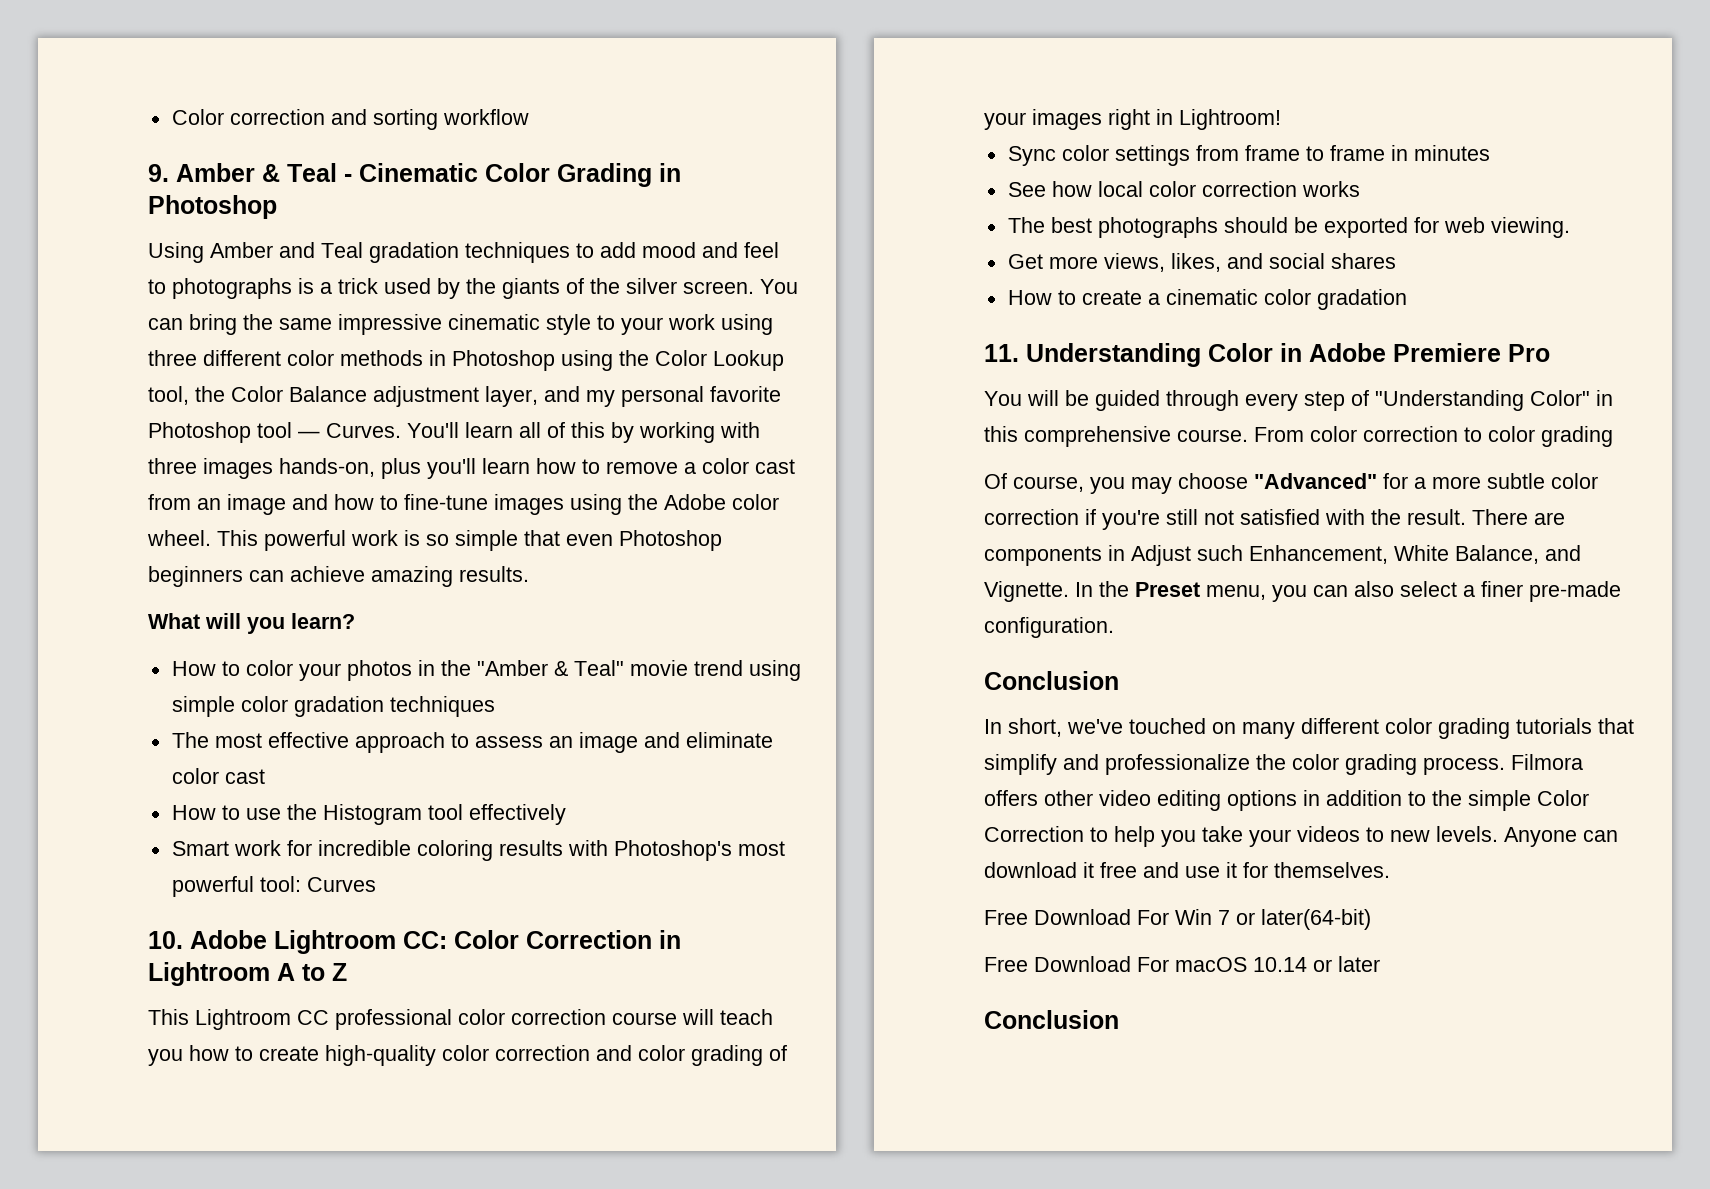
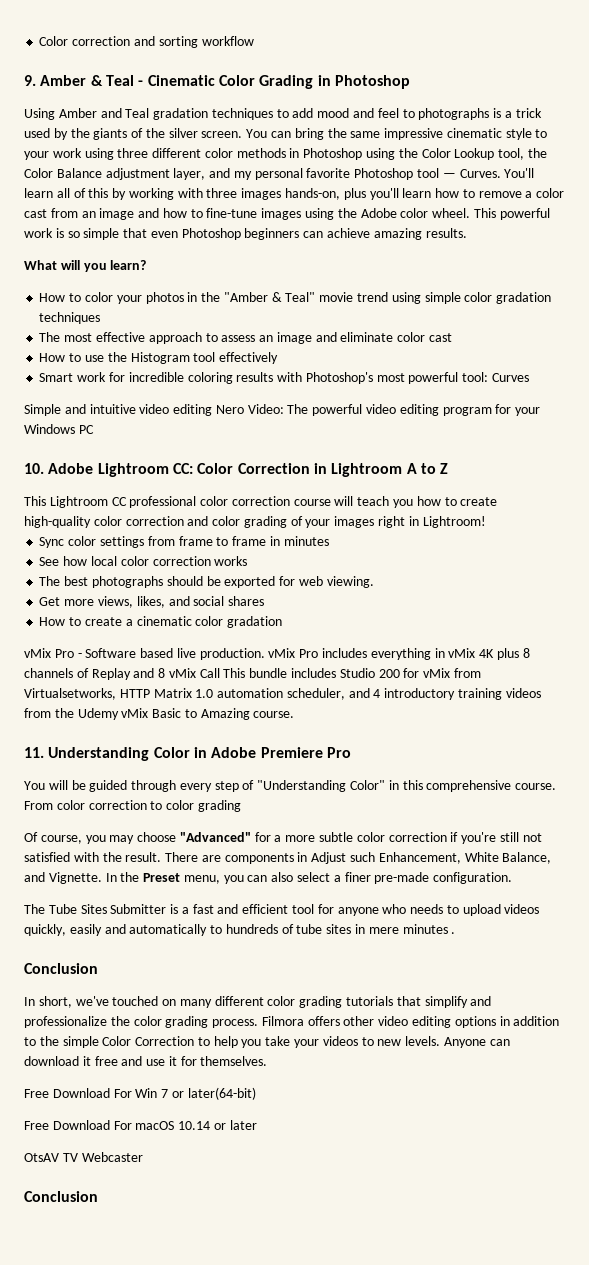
+ Simple and intuitive video editing Nero Video: The powerful video editing program for your Windows PC
+ vMix Pro - Software based live production. vMix Pro includes everything in vMix 4K plus 8 channels of Replay and 8 vMix Call This bundle includes Studio 200 for vMix from Virtualsetworks, HTTP Matrix 1.0 automation scheduler, and 4 introductory training videos from the Udemy vMix Basic to Amazing course.
+ The Tube Sites Submitter is a fast and efficient tool for anyone who needs to upload videos quickly, easily and automatically to hundreds of tube sites in mere minutes .
+ OtsAV TV Webcaster

